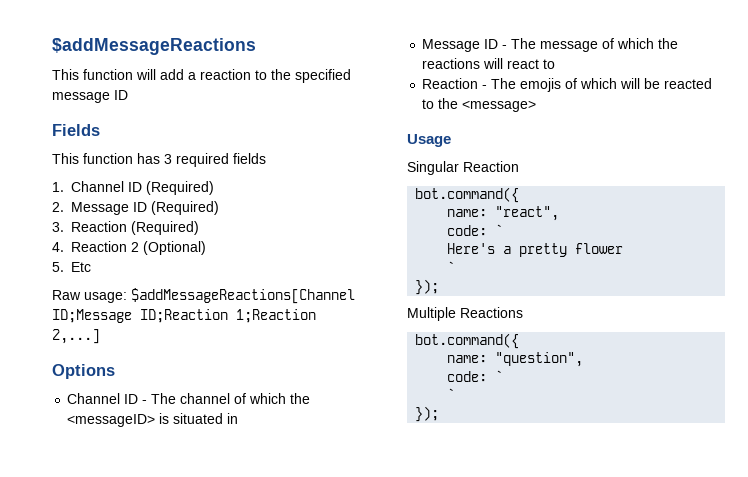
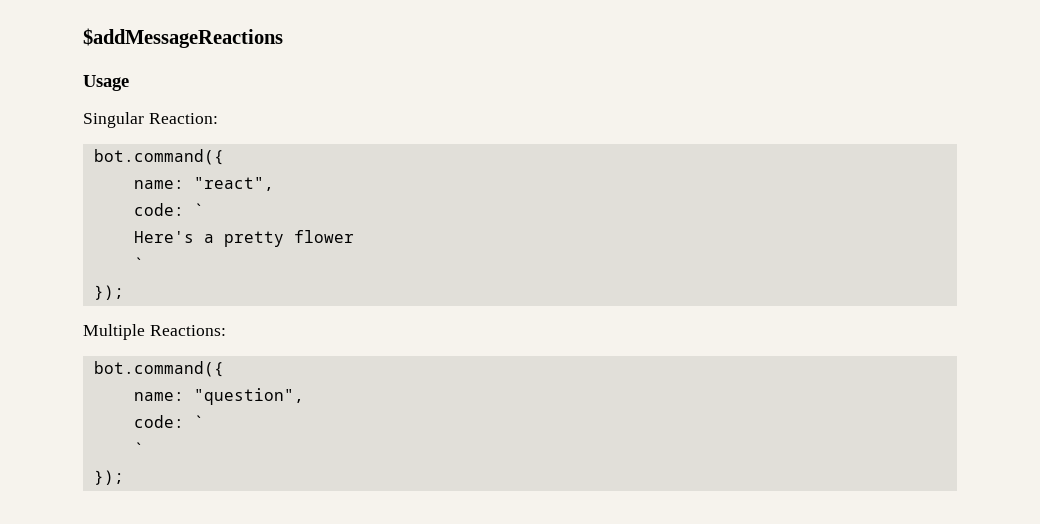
- This function will add a reaction to the specified message ID
- Fields
- This function has 3 required fields
- 1. Channel ID (Required)
- 2. Message ID (Required)
- 3. Reaction (Required)
- 4. Reaction 2 (Optional)
- 5. Etc
- Raw usage: $addMessageReactions[Channel ID;Message ID;Reaction 1;Reaction 2,...]
- Options
- Channel ID - The channel of which the <messageID> is situated in
- Message ID - The message of which the reactions will react to
- Reaction - The emojis of which will be reacted to the <message>
- Singular Reaction
+ Singular Reaction:
- Multiple Reactions
+ Multiple Reactions:

